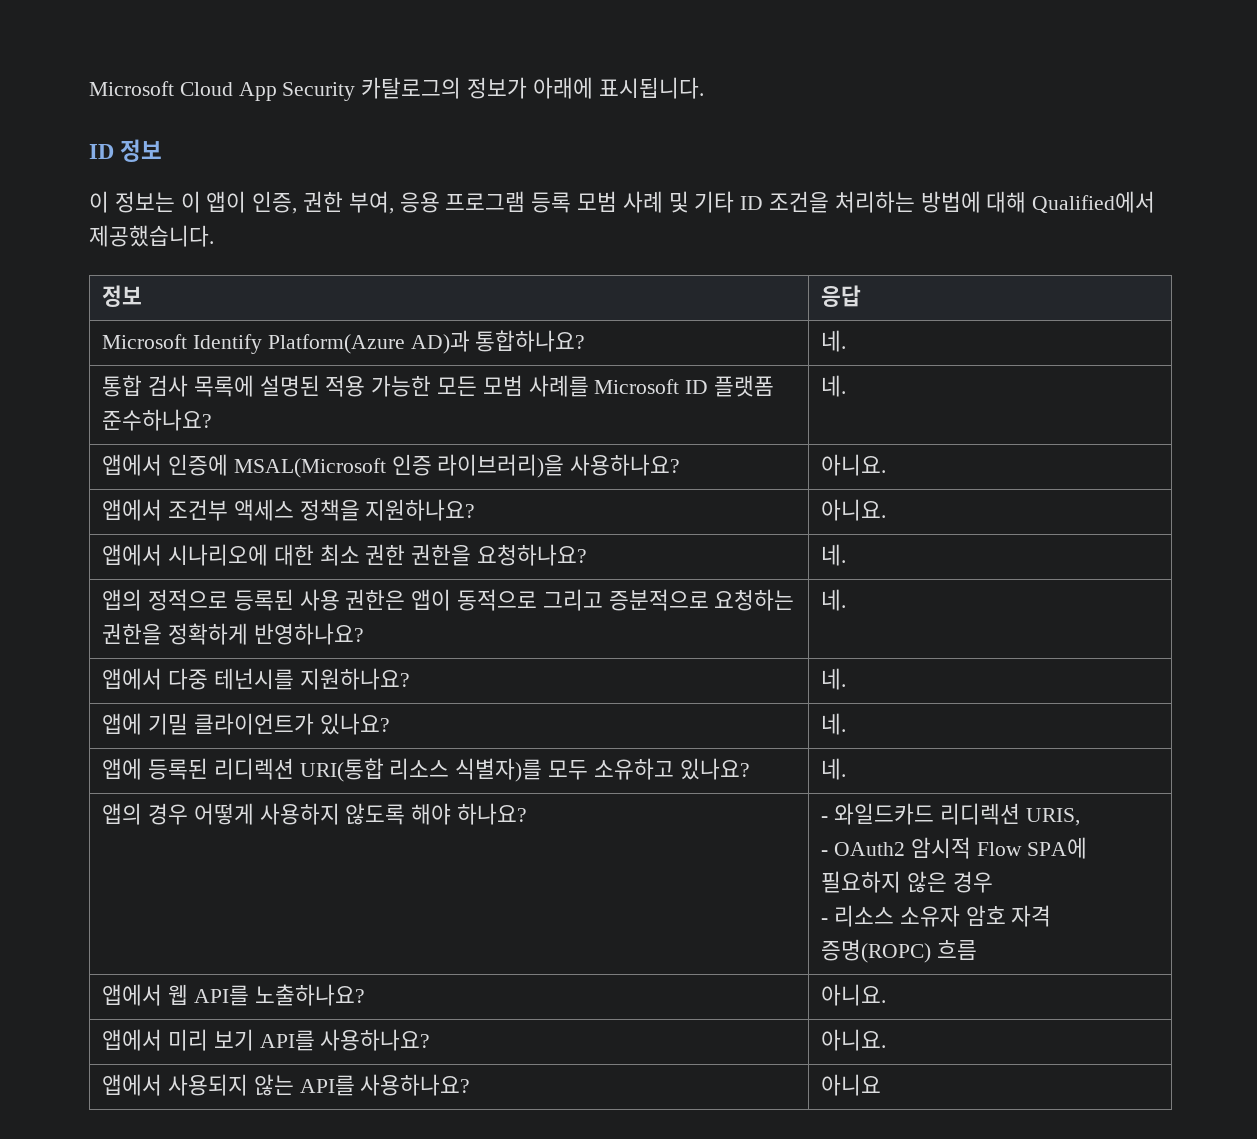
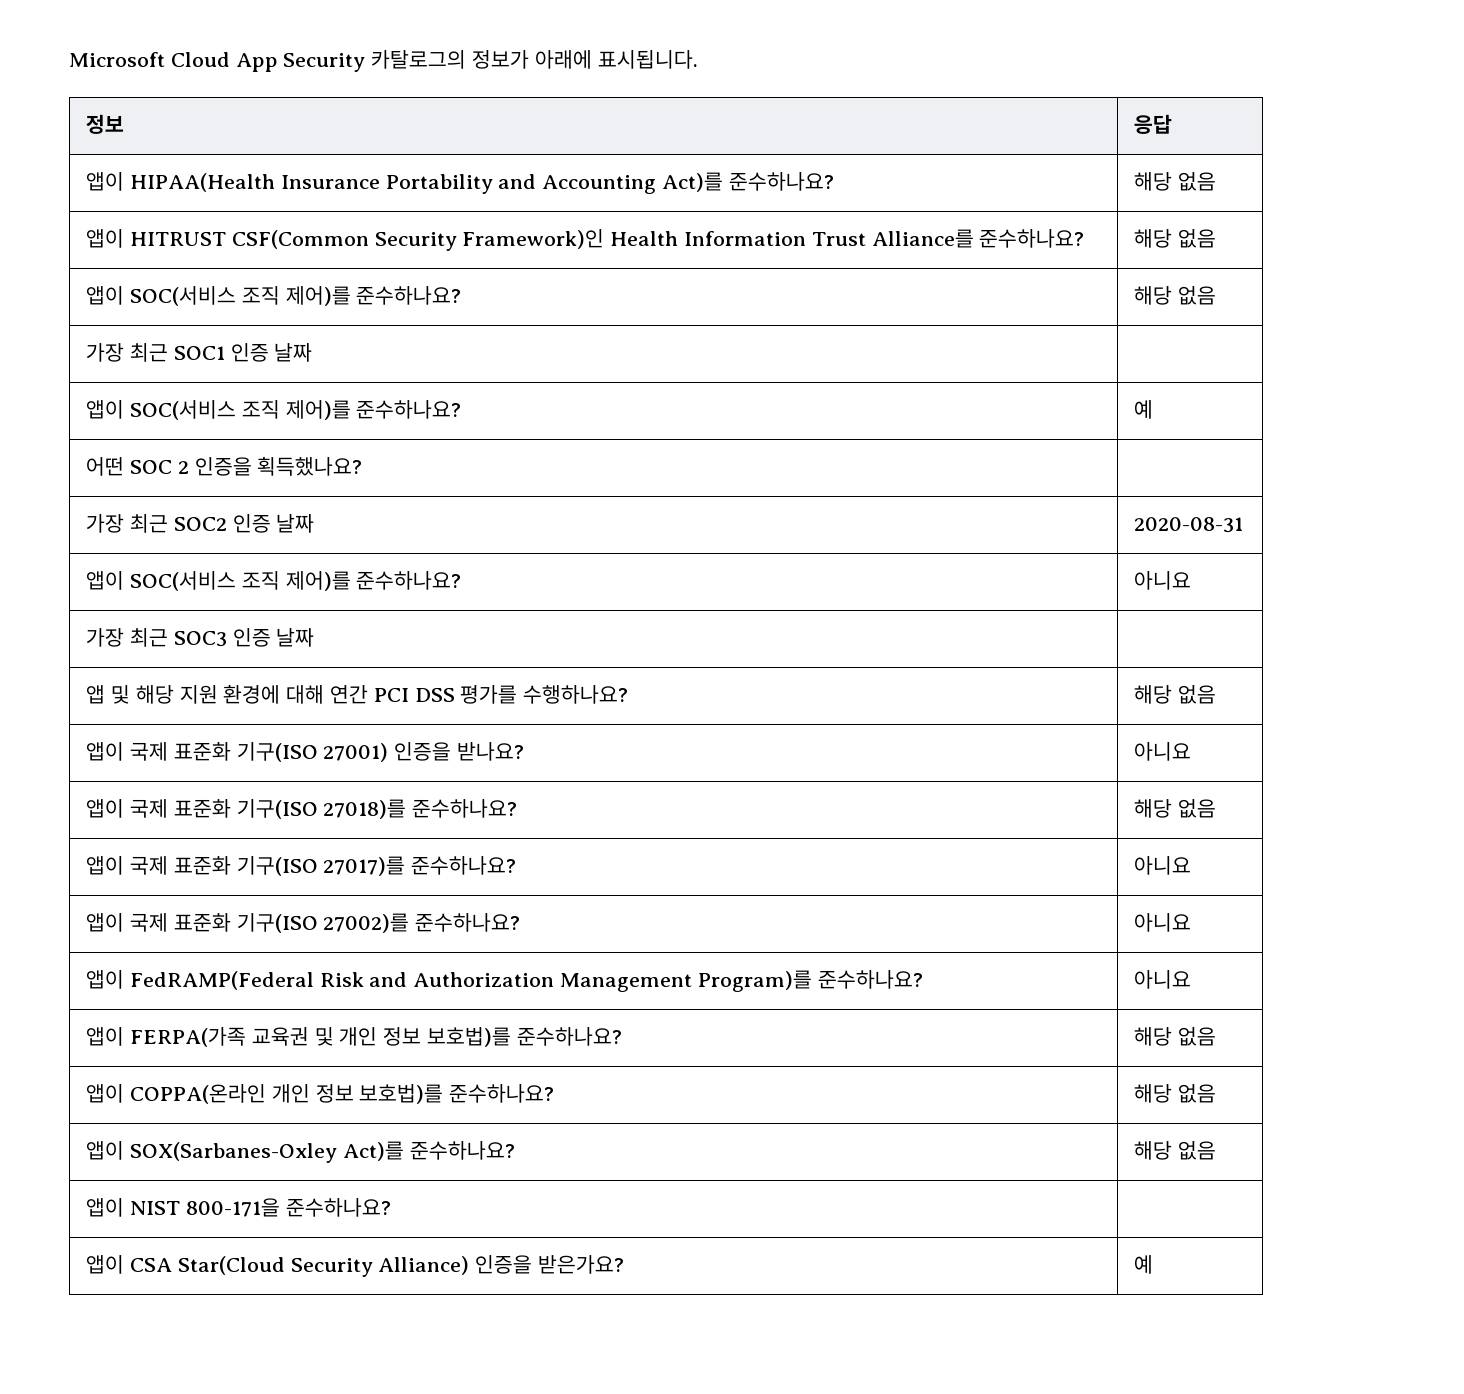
- ID 정보
- 이 정보는 이 앱이 인증, 권한 부여, 응용 프로그램 등록 모범 사례 및 기타 ID 조건을 처리하는 방법에 대해 Qualified에서 제공했습니다.
  정보 | 응답
- Microsoft Identify Platform(Azure AD)과 통합하나요? | 네.
- 통합 검사 목록에 설명된 적용 가능한 모든 모범 사례를 Microsoft ID 플랫폼 준수하나요? | 네.
- 앱에서 인증에 MSAL(Microsoft 인증 라이브러리)을 사용하나요? | 아니요.
- 앱에서 조건부 액세스 정책을 지원하나요? | 아니요.
- 앱에서 시나리오에 대한 최소 권한 권한을 요청하나요? | 네.
- 앱의 정적으로 등록된 사용 권한은 앱이 동적으로 그리고 증분적으로 요청하는 권한을 정확하게 반영하나요? | 네.
- 앱에서 다중 테넌시를 지원하나요? | 네.
- 앱에 기밀 클라이언트가 있나요? | 네.
- 앱에 등록된 리디렉션 URI(통합 리소스 식별자)를 모두 소유하고 있나요? | 네.
- 앱의 경우 어떻게 사용하지 않도록 해야 하나요? | - 와일드카드 리디렉션 URIS,
- - OAuth2 암시적 Flow SPA에 필요하지 않은 경우
- - 리소스 소유자 암호 자격 증명(ROPC) 흐름
- 앱에서 웹 API를 노출하나요? | 아니요.
- 앱에서 미리 보기 API를 사용하나요? | 아니요.
- 앱에서 사용되지 않는 API를 사용하나요? | 아니요
+ 앱이 HIPAA(Health Insurance Portability and Accounting Act)를 준수하나요? | 해당 없음
+ 앱이 HITRUST CSF(Common Security Framework)인 Health Information Trust Alliance를 준수하나요? | 해당 없음
+ 앱이 SOC(서비스 조직 제어)를 준수하나요? | 해당 없음
+ 가장 최근 SOC1 인증 날짜 |
+ 앱이 SOC(서비스 조직 제어)를 준수하나요? | 예
+ 어떤 SOC 2 인증을 획득했나요? |
+ 가장 최근 SOC2 인증 날짜 | 2020-08-31
+ 앱이 SOC(서비스 조직 제어)를 준수하나요? | 아니요
+ 가장 최근 SOC3 인증 날짜 |
+ 앱 및 해당 지원 환경에 대해 연간 PCI DSS 평가를 수행하나요? | 해당 없음
+ 앱이 국제 표준화 기구(ISO 27001) 인증을 받나요? | 아니요
+ 앱이 국제 표준화 기구(ISO 27018)를 준수하나요? | 해당 없음
+ 앱이 국제 표준화 기구(ISO 27017)를 준수하나요? | 아니요
+ 앱이 국제 표준화 기구(ISO 27002)를 준수하나요? | 아니요
+ 앱이 FedRAMP(Federal Risk and Authorization Management Program)를 준수하나요? | 아니요
+ 앱이 FERPA(가족 교육권 및 개인 정보 보호법)를 준수하나요? | 해당 없음
+ 앱이 COPPA(온라인 개인 정보 보호법)를 준수하나요? | 해당 없음
+ 앱이 SOX(Sarbanes-Oxley Act)를 준수하나요? | 해당 없음
+ 앱이 NIST 800-171을 준수하나요? |
+ 앱이 CSA Star(Cloud Security Alliance) 인증을 받은가요? | 예

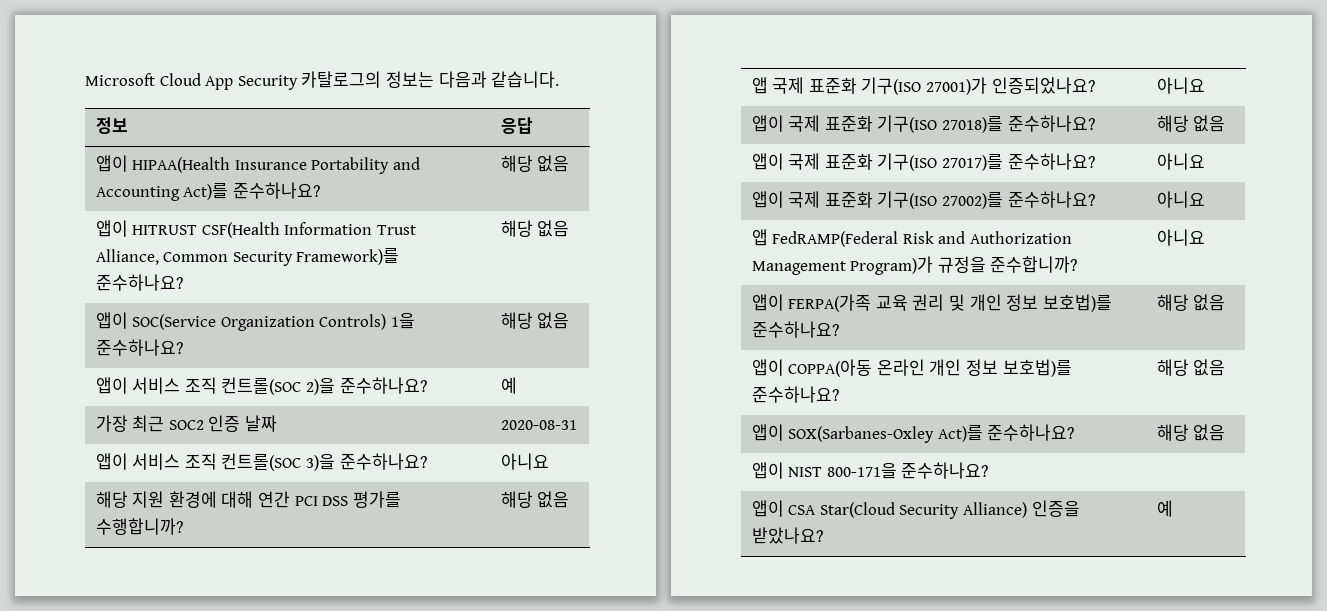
- Microsoft Cloud App Security 카탈로그의 정보가 아래에 표시됩니다.
+ Microsoft Cloud App Security 카탈로그의 정보는 다음과 같습니다.
- 앱이 HITRUST CSF(Common Security Framework)인 Health Information Trust Alliance를 준수하나요? | 해당 없음
- 앱이 SOC(서비스 조직 제어)를 준수하나요? | 해당 없음
- 가장 최근 SOC1 인증 날짜 |
- 앱이 SOC(서비스 조직 제어)를 준수하나요? | 예
- 어떤 SOC 2 인증을 획득했나요? |
+ 앱이 HITRUST CSF(Health Information Trust Alliance, Common Security Framework)를 준수하나요? | 해당 없음
+ 앱이 SOC(Service Organization Controls) 1을 준수하나요? | 해당 없음
+ 앱이 서비스 조직 컨트롤(SOC 2)을 준수하나요? | 예
- 앱이 SOC(서비스 조직 제어)를 준수하나요? | 아니요
- 가장 최근 SOC3 인증 날짜 |
- 앱 및 해당 지원 환경에 대해 연간 PCI DSS 평가를 수행하나요? | 해당 없음
- 앱이 국제 표준화 기구(ISO 27001) 인증을 받나요? | 아니요
+ 앱이 서비스 조직 컨트롤(SOC 3)을 준수하나요? | 아니요
+ 해당 지원 환경에 대해 연간 PCI DSS 평가를 수행합니까? | 해당 없음
+ 앱 국제 표준화 기구(ISO 27001)가 인증되었나요? | 아니요
- 앱이 FedRAMP(Federal Risk and Authorization Management Program)를 준수하나요? | 아니요
+ 앱 FedRAMP(Federal Risk and Authorization Management Program)가 규정을 준수합니까? | 아니요
- 앱이 FERPA(가족 교육권 및 개인 정보 보호법)를 준수하나요? | 해당 없음
+ 앱이 FERPA(가족 교육 권리 및 개인 정보 보호법)를 준수하나요? | 해당 없음
- 앱이 COPPA(온라인 개인 정보 보호법)를 준수하나요? | 해당 없음
+ 앱이 COPPA(아동 온라인 개인 정보 보호법)를 준수하나요? | 해당 없음
- 앱이 CSA Star(Cloud Security Alliance) 인증을 받은가요? | 예
+ 앱이 CSA Star(Cloud Security Alliance) 인증을 받았나요? | 예

